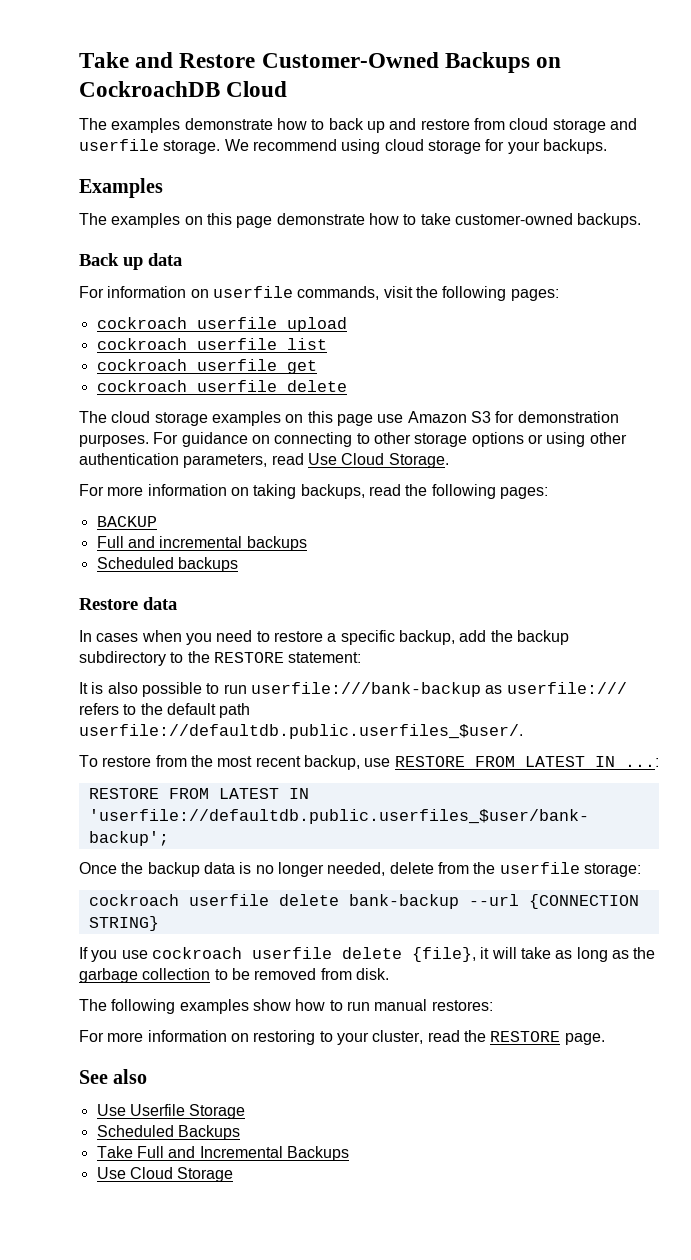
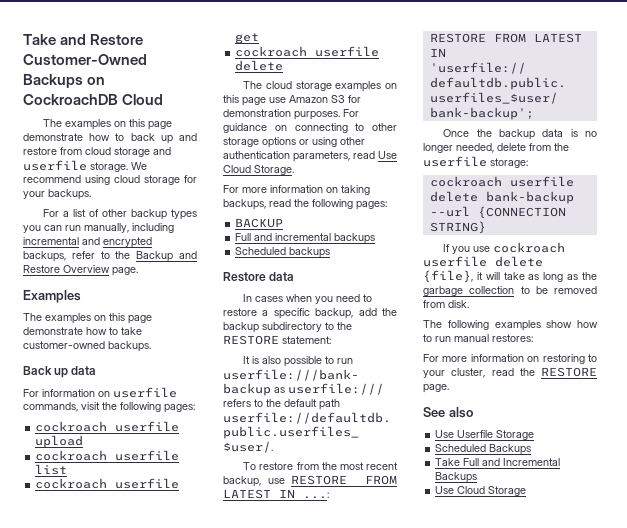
- The examples demonstrate how to back up and restore from cloud storage and userfile storage.
+ The examples on this page demonstrate how to back up and restore from cloud storage and userfile storage.
+ For a list of other backup types you can run manually, including incremental and encrypted backups, refer to the Backup and Restore Overview page.

